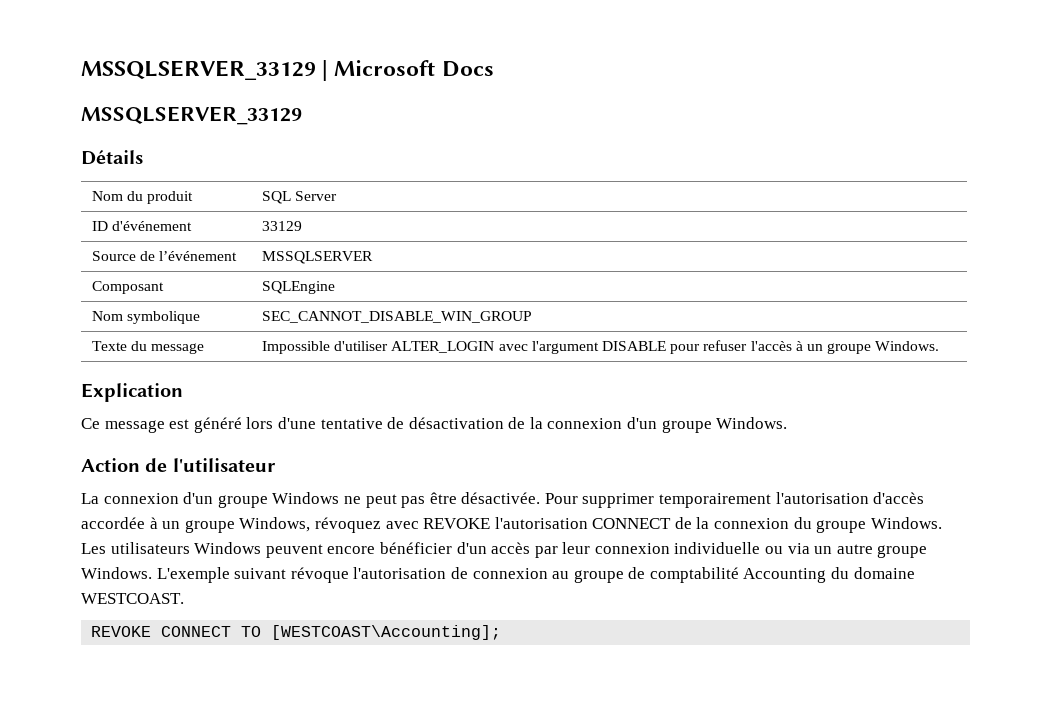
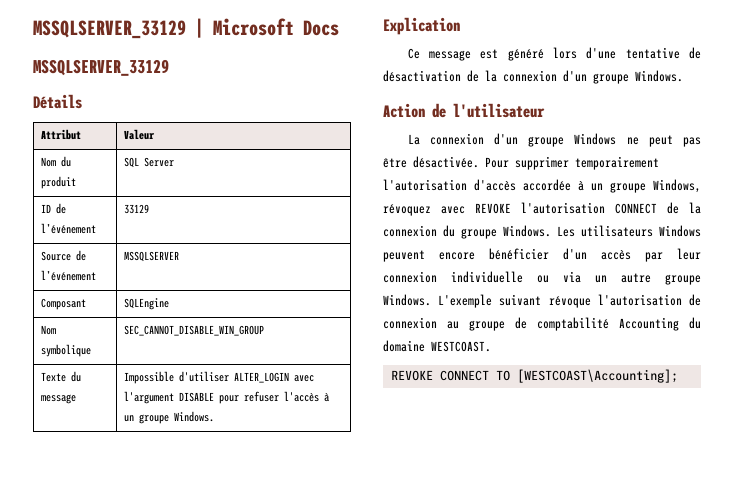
+ Attribut | Valeur
- ID d'événement | 33129
+ ID de l’événement | 33129

